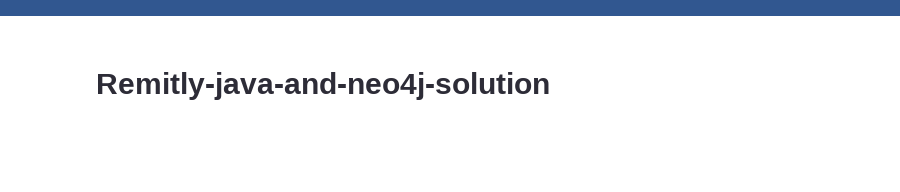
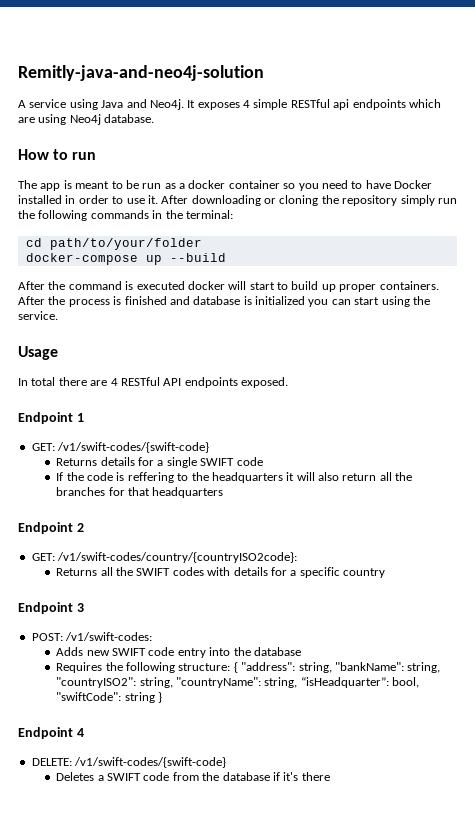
+ A service using Java and Neo4j. It exposes 4 simple RESTful api endpoints which are using Neo4j database.
+ How to run
+ The app is meant to be run as a docker container so you need to have Docker installed in order to use it. After downloading or cloning the repository simply run the following commands in the terminal:
+ cd path/to/your/folder
+ docker-compose up --build
+ After the command is executed docker will start to build up proper containers. After the process is finished and database is initialized you can start using the service.
+ Usage
+ In total there are 4 RESTful API endpoints exposed.
+ Endpoint 1
+ GET: /v1/swift-codes/{swift-code}
+ Returns details for a single SWIFT code
+ If the code is reffering to the headquarters it will also return all the branches for that headquarters
+ Endpoint 2
+ GET: /v1/swift-codes/country/{countryISO2code}:
+ Returns all the SWIFT codes with details for a specific country
+ Endpoint 3
+ POST: /v1/swift-codes:
+ Adds new SWIFT code entry into the database
+ Requires the following structure: { "address": string, "bankName": string, "countryISO2": string, "countryName": string, “isHeadquarter”: bool, "swiftCode": string }
+ Endpoint 4
+ DELETE: /v1/swift-codes/{swift-code}
+ Deletes a SWIFT code from the database if it's there

